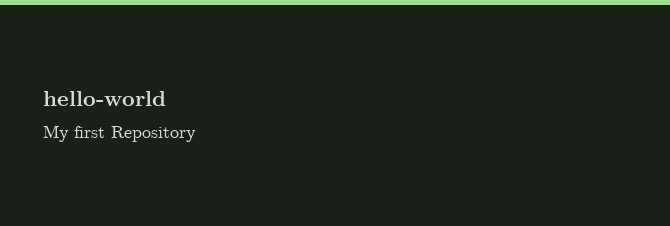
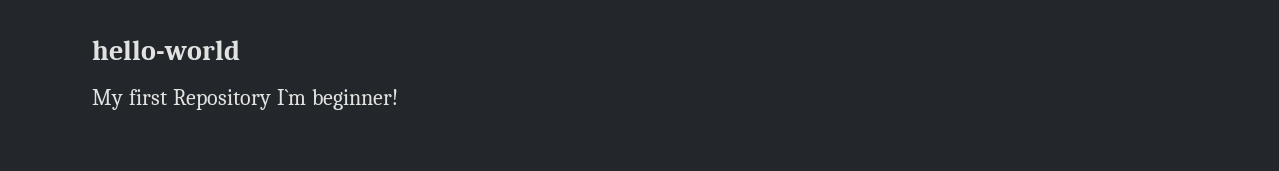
- My first Repository
+ My first Repository I`m beginner!

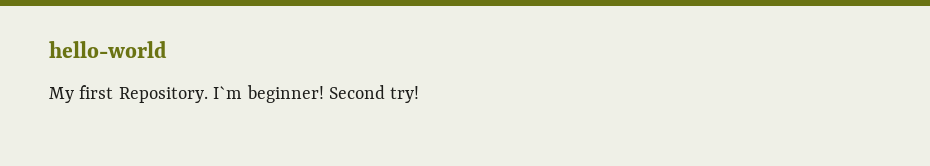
- My first Repository I`m beginner!
+ My first Repository. I`m beginner!
+ Second try!

